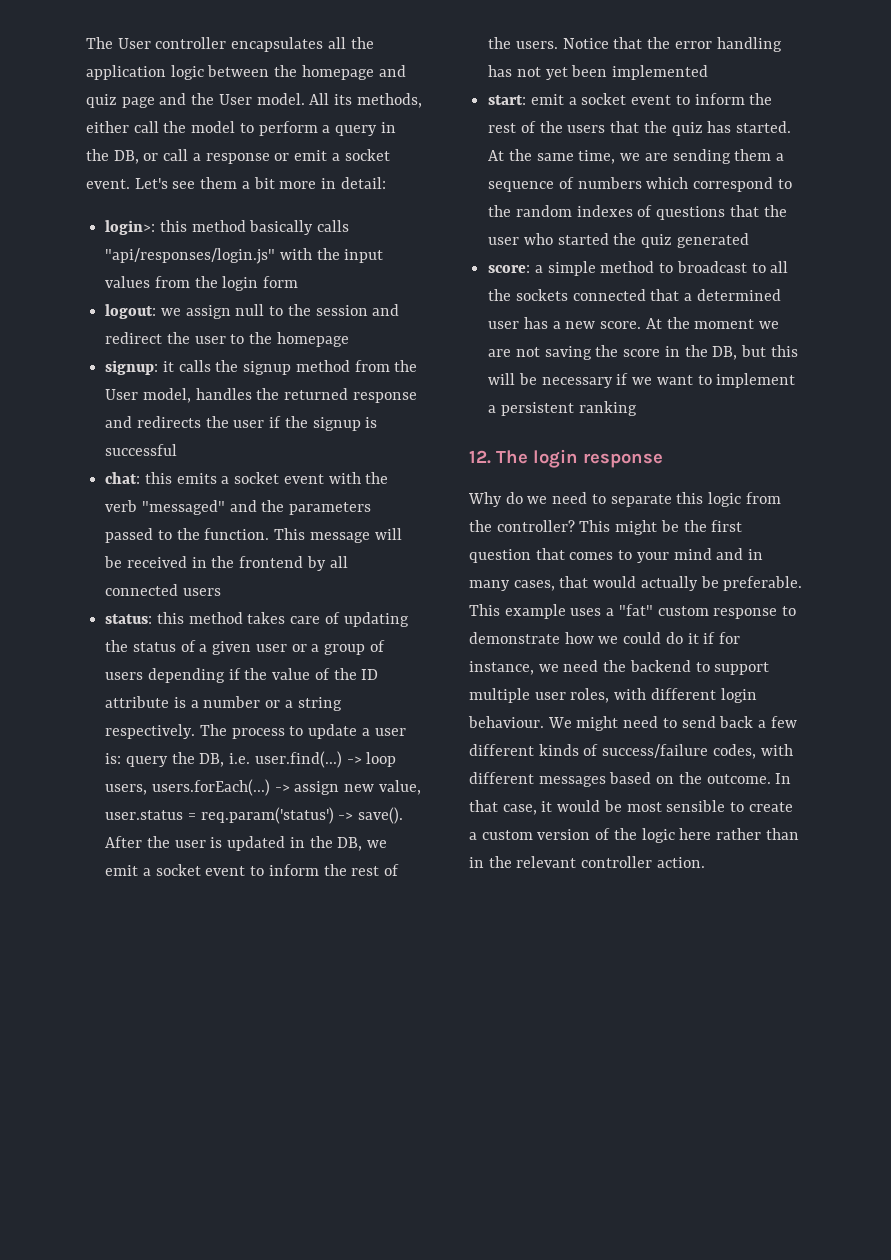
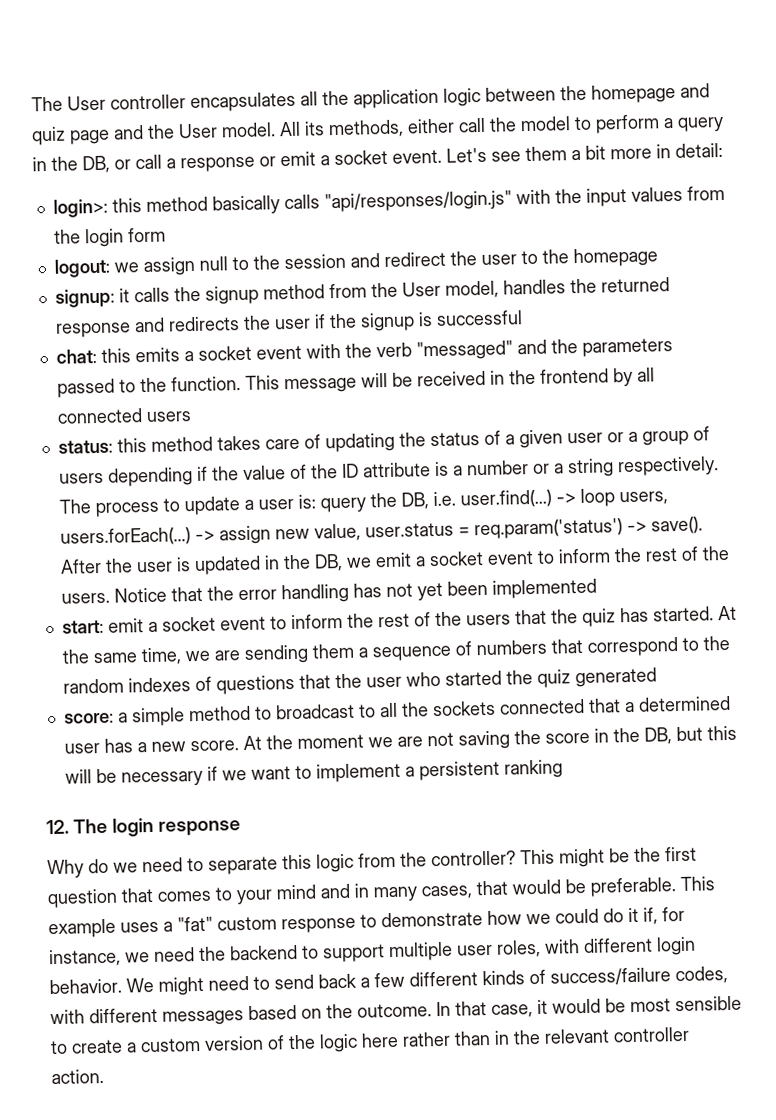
- At the same time, we are sending them a sequence of numbers which correspond to the random indexes of questions that the user who started the quiz generated
+ At the same time, we are sending them a sequence of numbers that correspond to the random indexes of questions that the user who started the quiz generated
- This might be the first question that comes to your mind and in many cases, that would actually be preferable.
+ This might be the first question that comes to your mind and in many cases, that would be preferable.
- This example uses a "fat" custom response to demonstrate how we could do it if for instance, we need the backend to support multiple user roles, with different login behaviour.
+ This example uses a "fat" custom response to demonstrate how we could do it if, for instance, we need the backend to support multiple user roles, with different login behavior.

